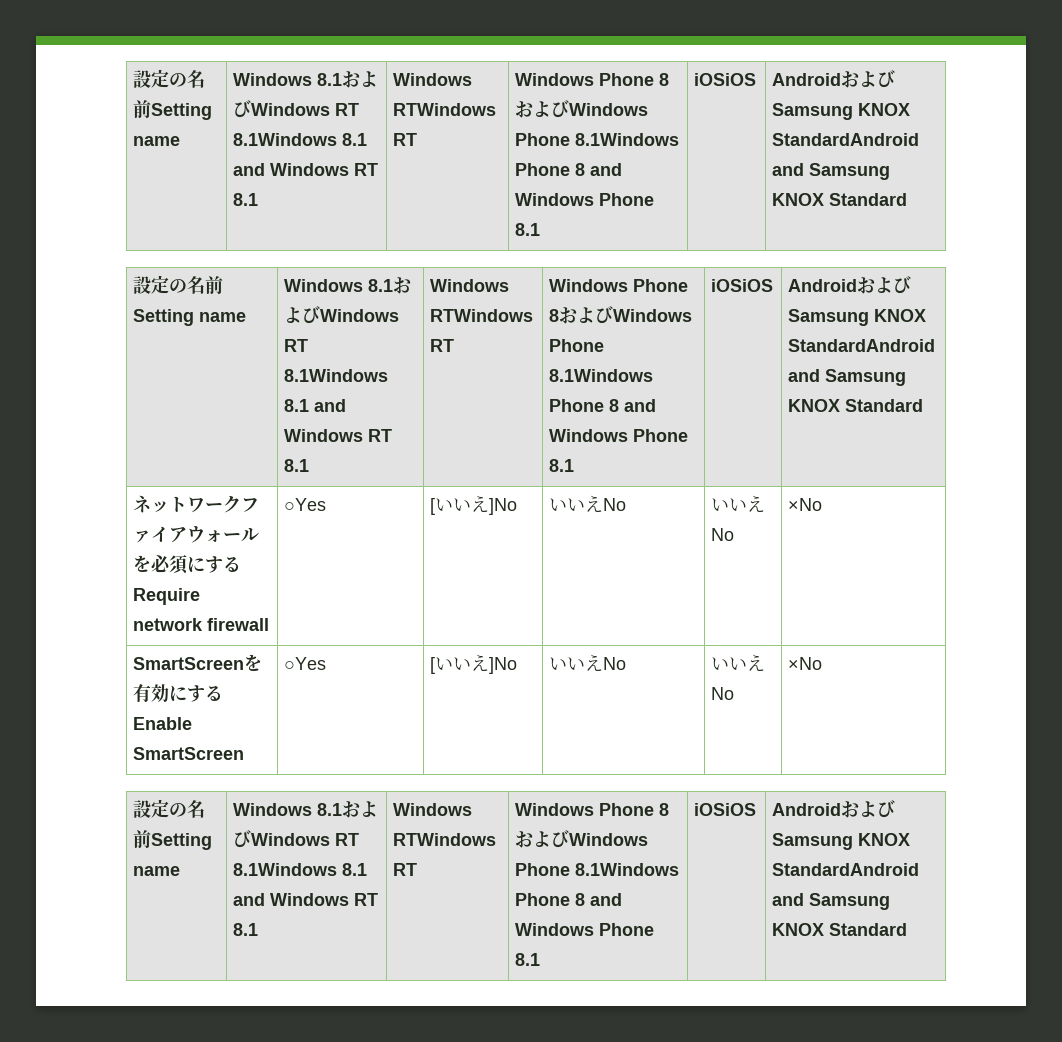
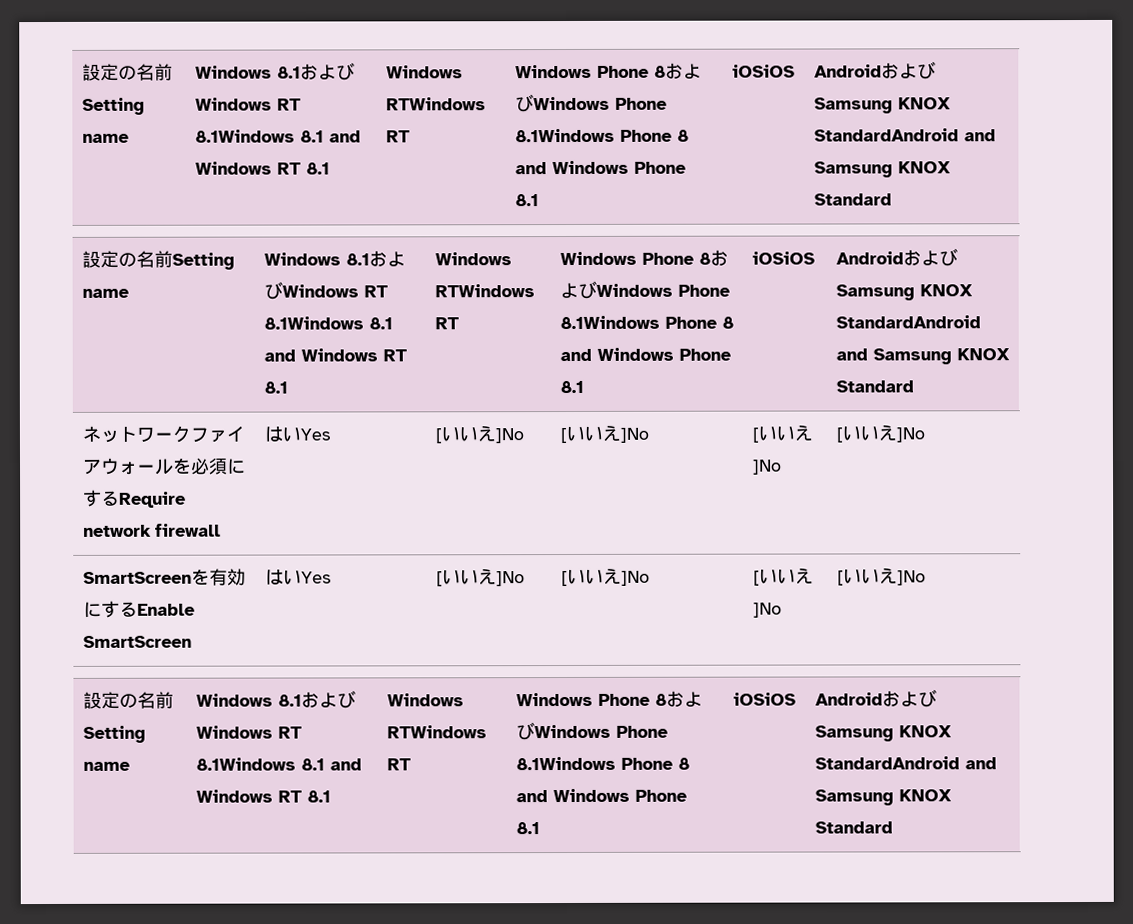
- ネットワークファイアウォールを必須にするRequire network firewall | ○Yes | [いいえ]No | いいえNo | いいえNo | ×No
+ ネットワークファイアウォールを必須にするRequire network firewall | はいYes | [いいえ]No | [いいえ]No | [いいえ]No | [いいえ]No
- SmartScreenを有効にするEnable SmartScreen | ○Yes | [いいえ]No | いいえNo | いいえNo | ×No
+ SmartScreenを有効にするEnable SmartScreen | はいYes | [いいえ]No | [いいえ]No | [いいえ]No | [いいえ]No

